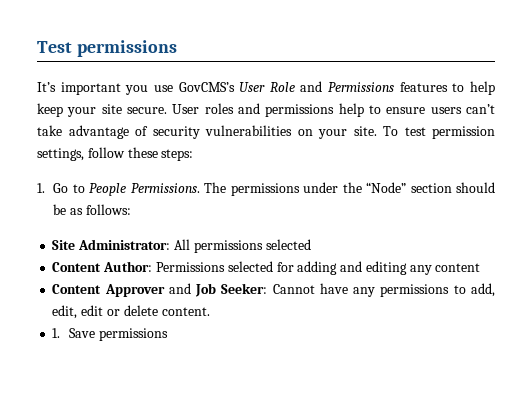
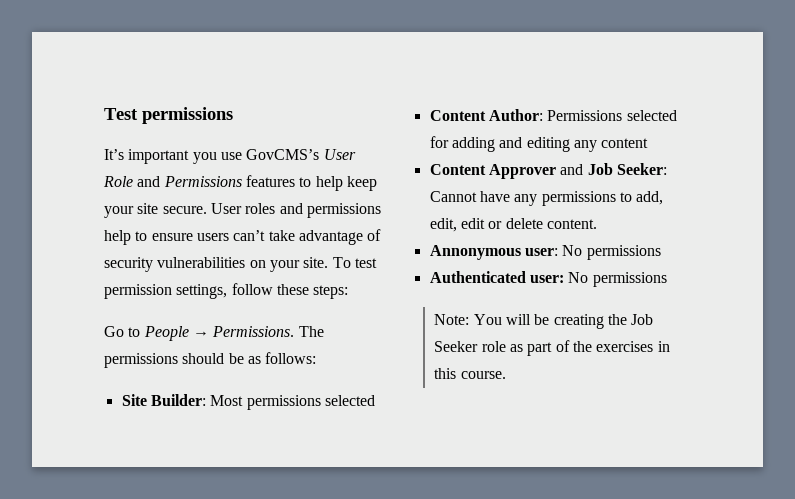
- 1. Go to People Permissions.
+ Go to People → Permissions.
- The permissions under the “Node” section should be as follows:
+ The permissions should be as follows:
- Site Administrator: All permissions selected
+ Site Builder: Most permissions selected
- 1. Save permissions
+ Annonymous user: No permissions
+ Authenticated user: No permissions
+ Note: You will be creating the Job Seeker role as part of the exercises in this course.

